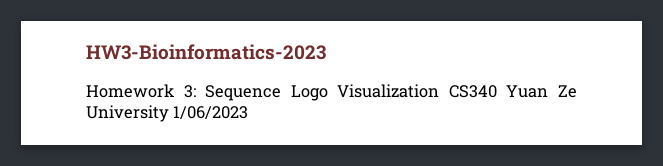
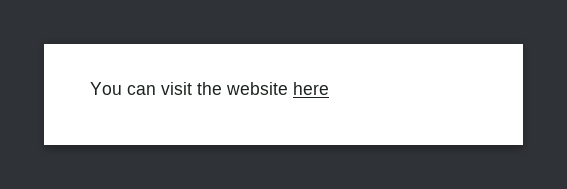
- HW3-Bioinformatics-2023
- Homework 3: Sequence Logo Visualization CS340 Yuan Ze University 1/06/2023
+ You can visit the website here

